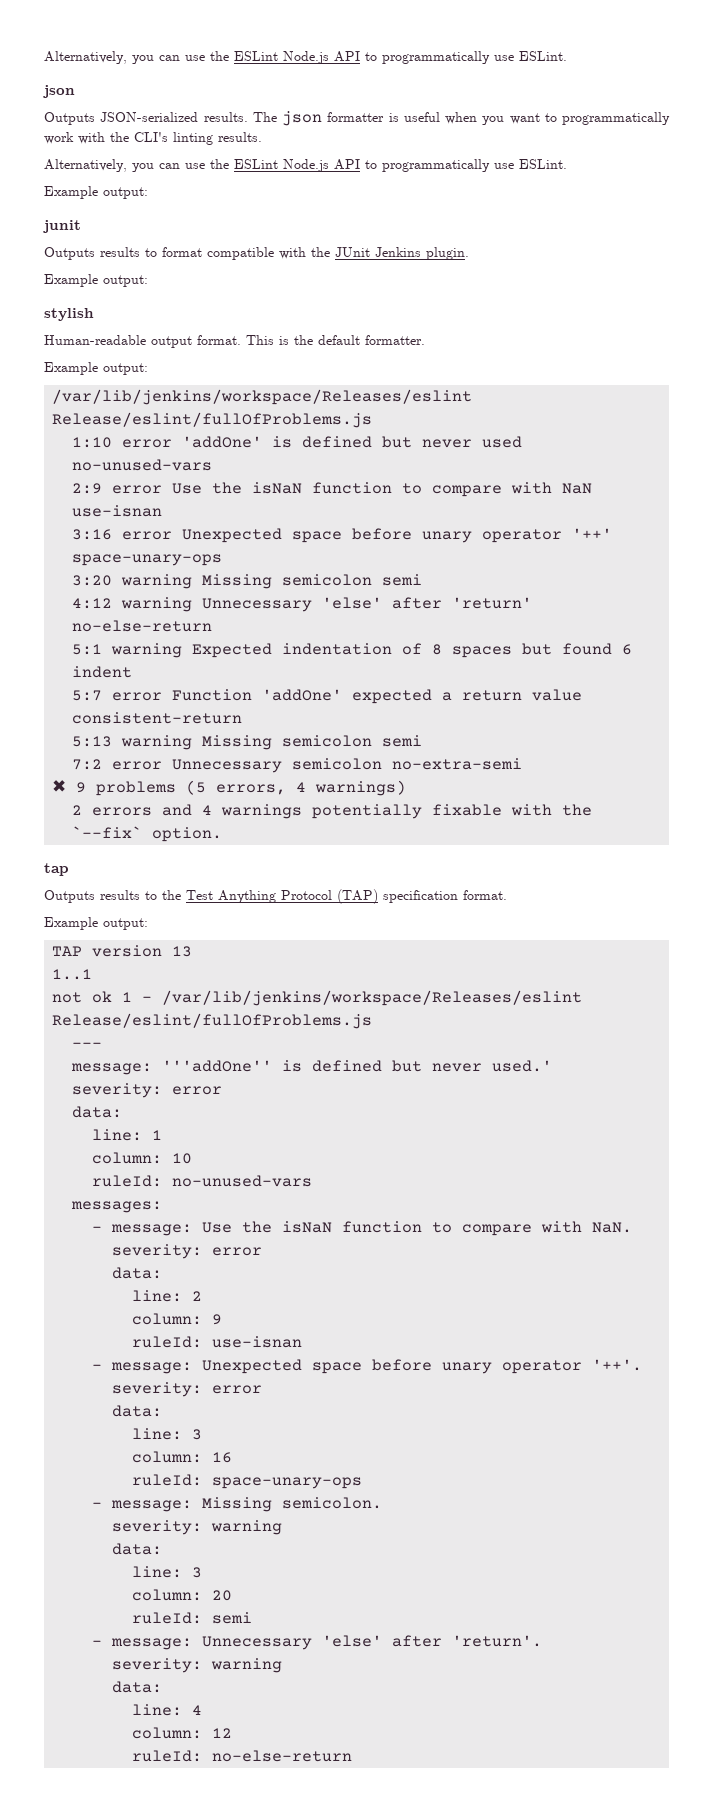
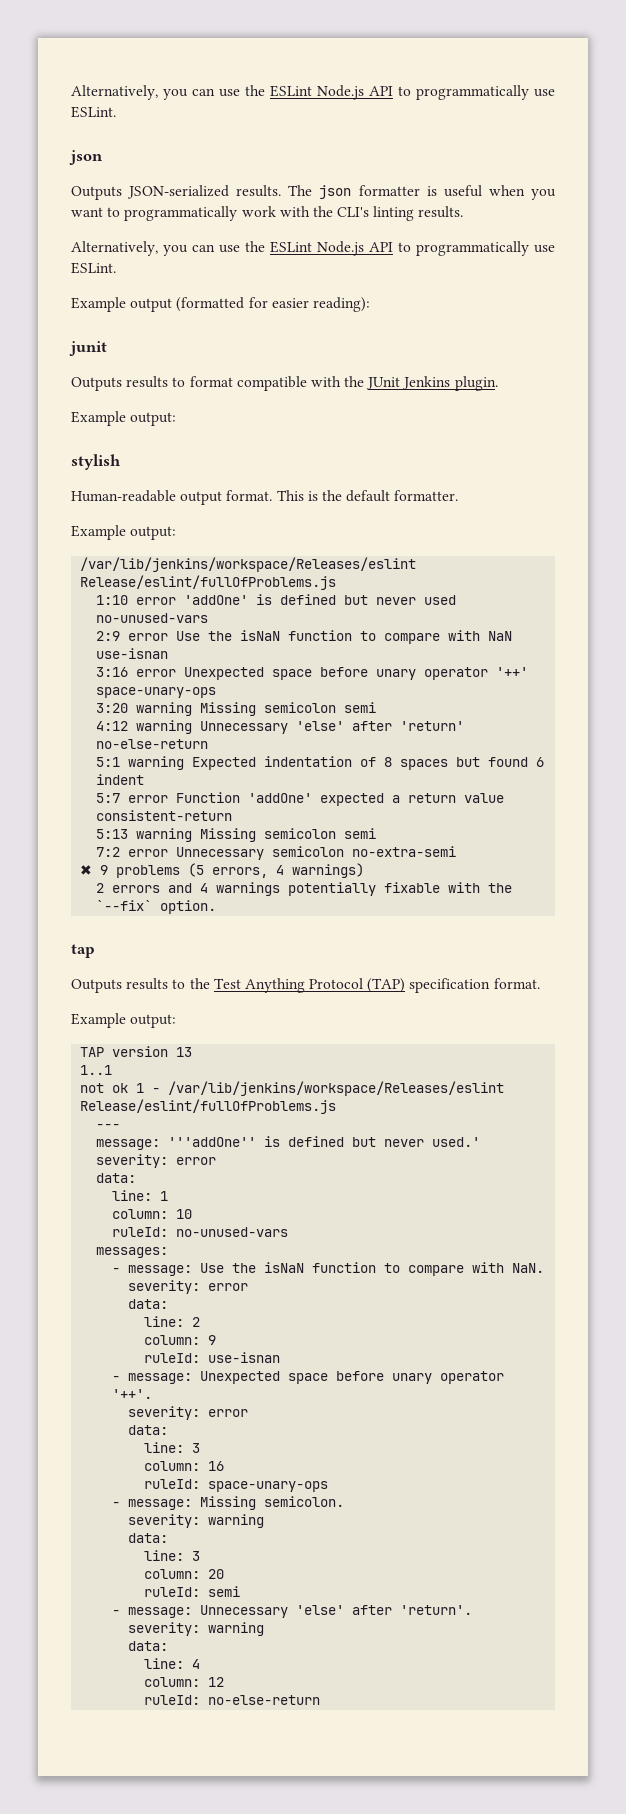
  The json formatter is useful when you want to programmatically work with the CLI's linting results.
  Alternatively, you can use the ESLint Node.js API to programmatically use ESLint.
- Example output:
+ Example output (formatted for easier reading):

